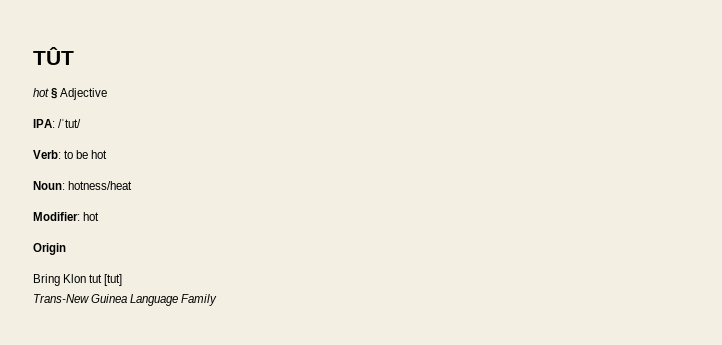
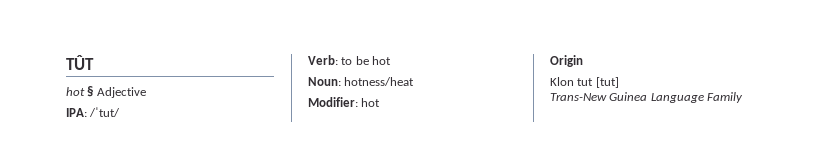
- Bring Klon tut [tut]
+ Klon tut [tut]

